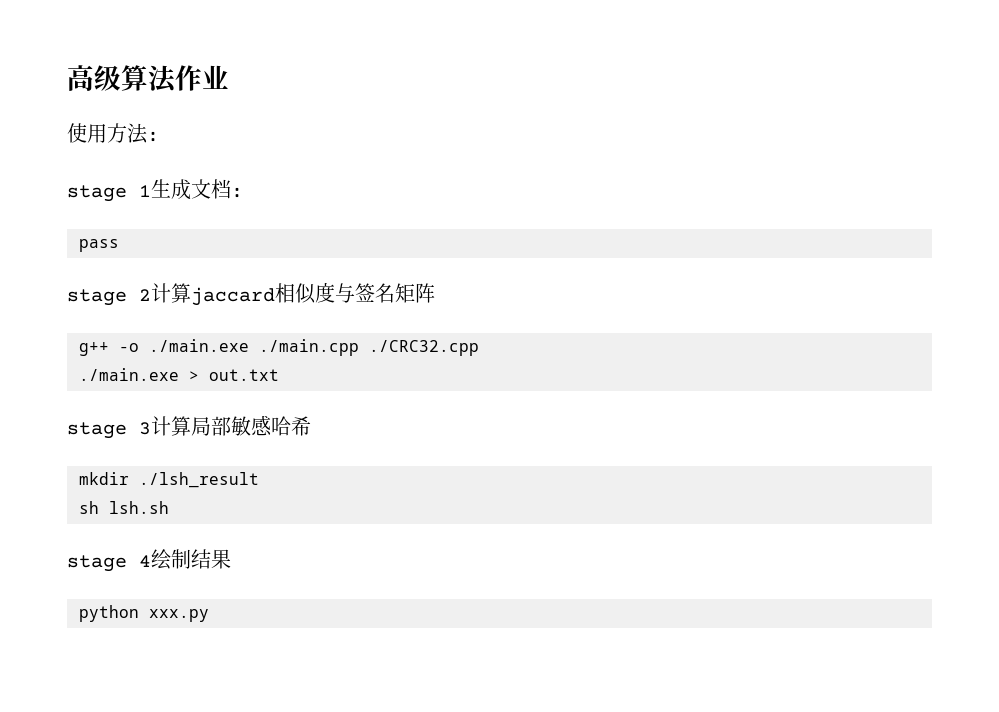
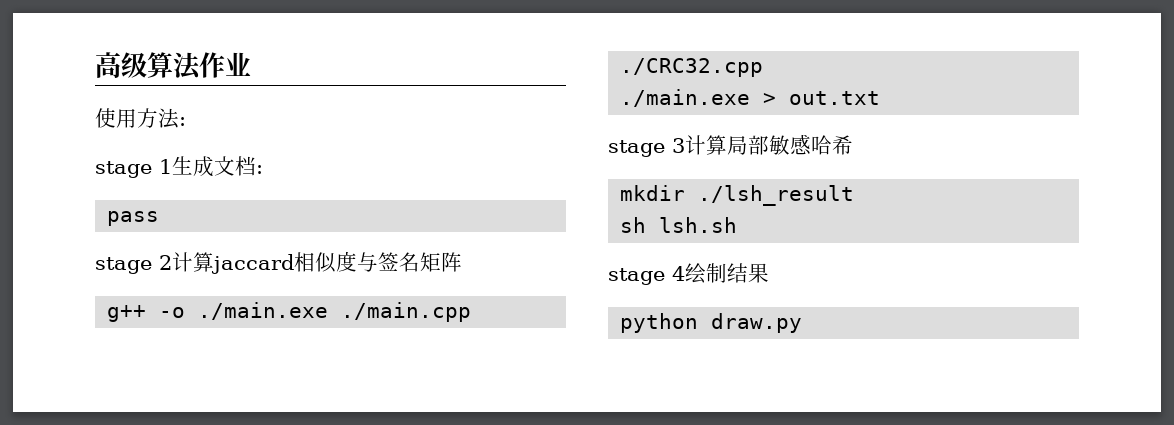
- python xxx.py
+ python draw.py

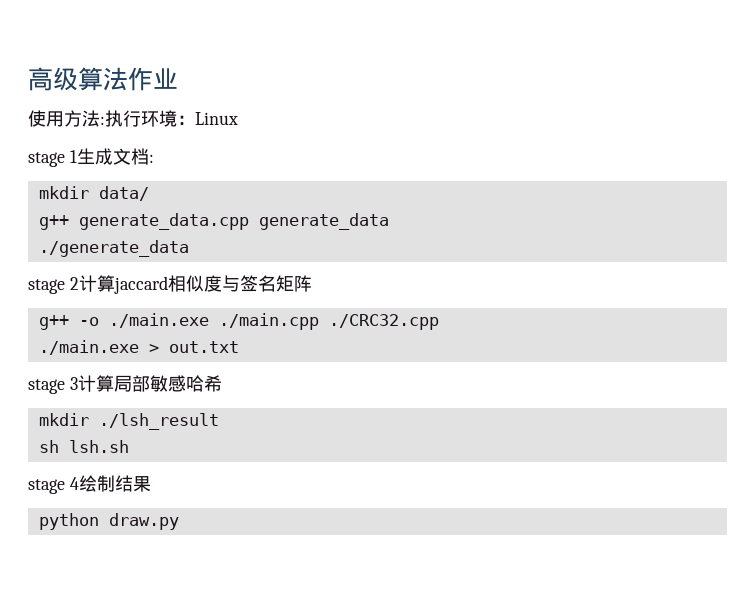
- 使用方法:
+ 使用方法:执行环境：Linux
- pass
+ mkdir data/
+ g++ generate_data.cpp generate_data
+ ./generate_data

